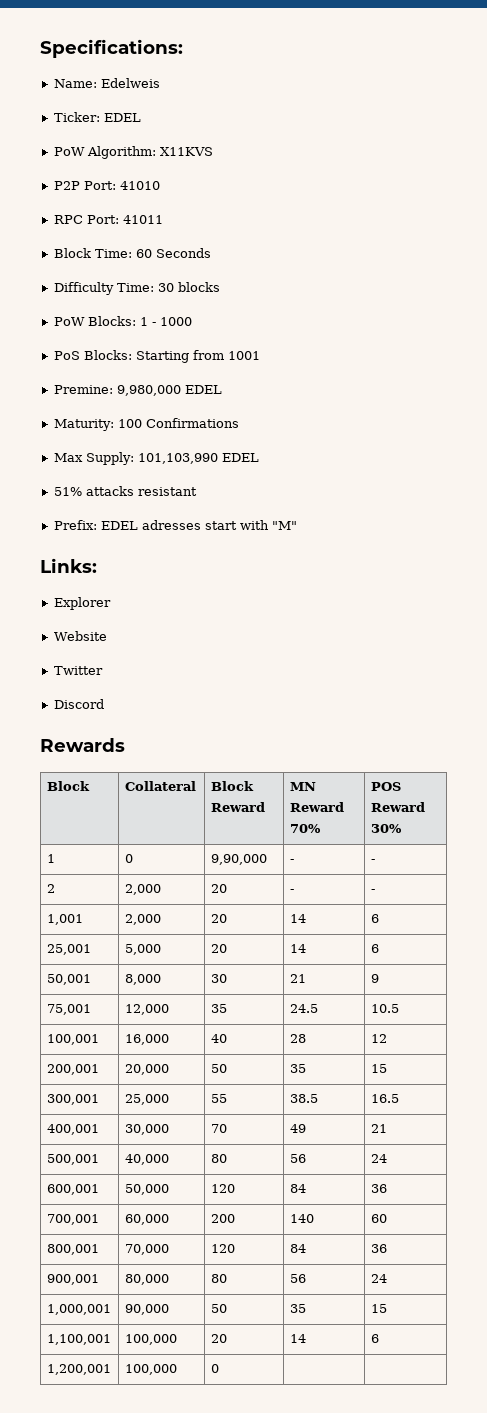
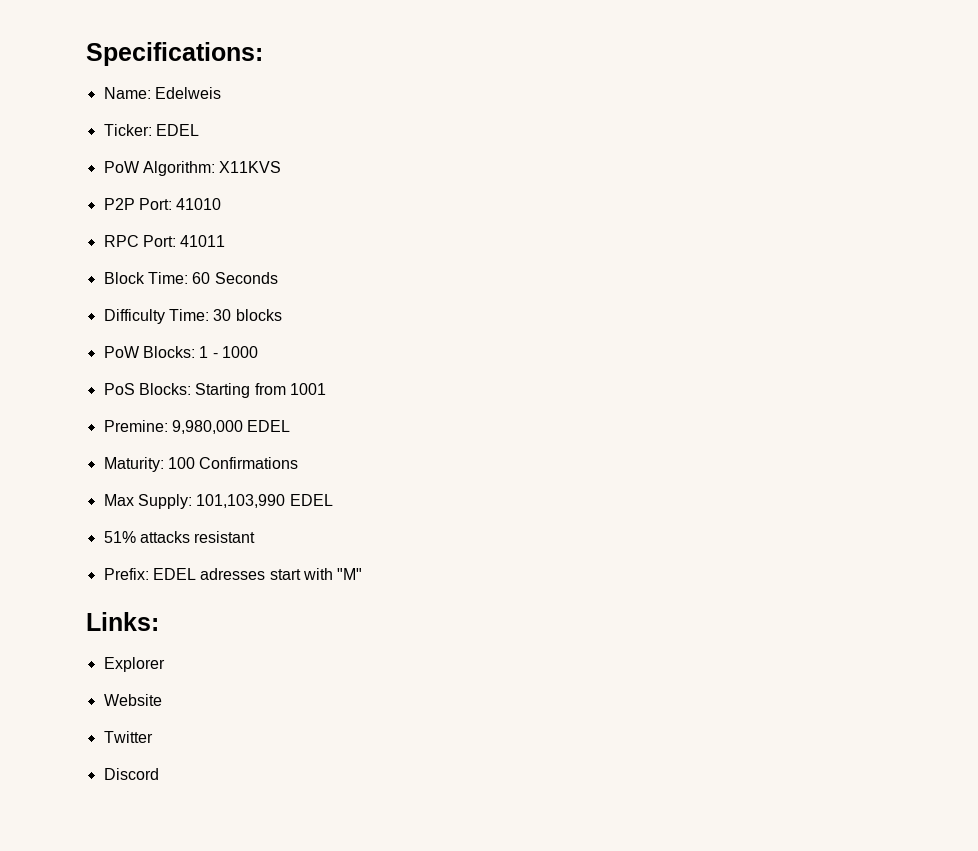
- Rewards
- Block | Collateral | Block Reward | MN Reward 70% | POS Reward 30%
- 1 | 0 | 9,90,000 | - | -
- 2 | 2,000 | 20 | - | -
- 1,001 | 2,000 | 20 | 14 | 6
- 25,001 | 5,000 | 20 | 14 | 6
- 50,001 | 8,000 | 30 | 21 | 9
- 75,001 | 12,000 | 35 | 24.5 | 10.5
- 100,001 | 16,000 | 40 | 28 | 12
- 200,001 | 20,000 | 50 | 35 | 15
- 300,001 | 25,000 | 55 | 38.5 | 16.5
- 400,001 | 30,000 | 70 | 49 | 21
- 500,001 | 40,000 | 80 | 56 | 24
- 600,001 | 50,000 | 120 | 84 | 36
- 700,001 | 60,000 | 200 | 140 | 60
- 800,001 | 70,000 | 120 | 84 | 36
- 900,001 | 80,000 | 80 | 56 | 24
- 1,000,001 | 90,000 | 50 | 35 | 15
- 1,100,001 | 100,000 | 20 | 14 | 6
- 1,200,001 | 100,000 | 0 | |

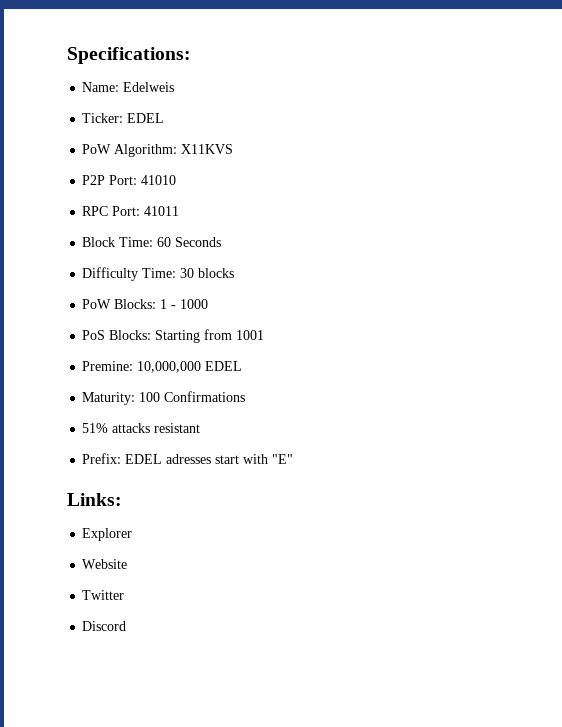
- Premine: 9,980,000 EDEL
+ Premine: 10,000,000 EDEL
- Max Supply: 101,103,990 EDEL
- Prefix: EDEL adresses start with "M"
+ Prefix: EDEL adresses start with "E"

